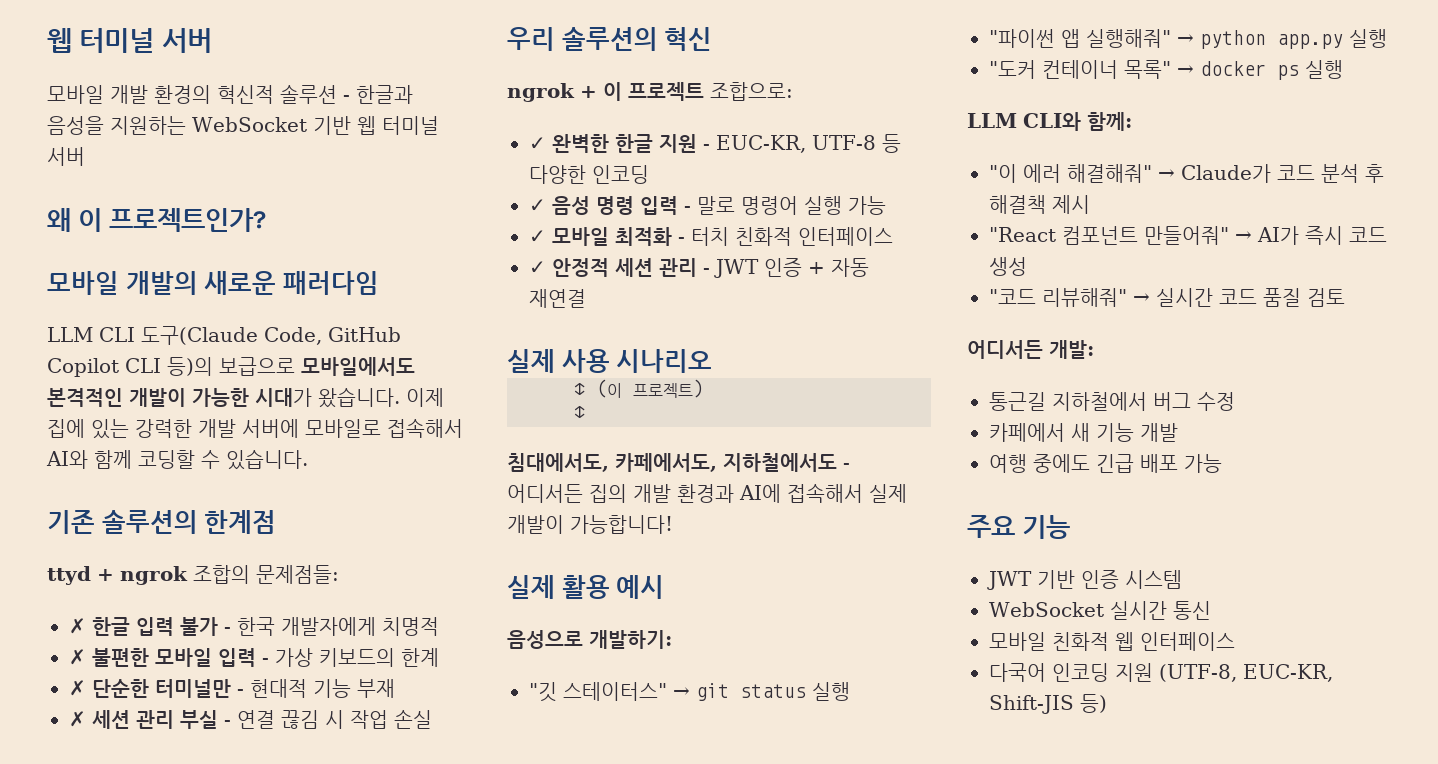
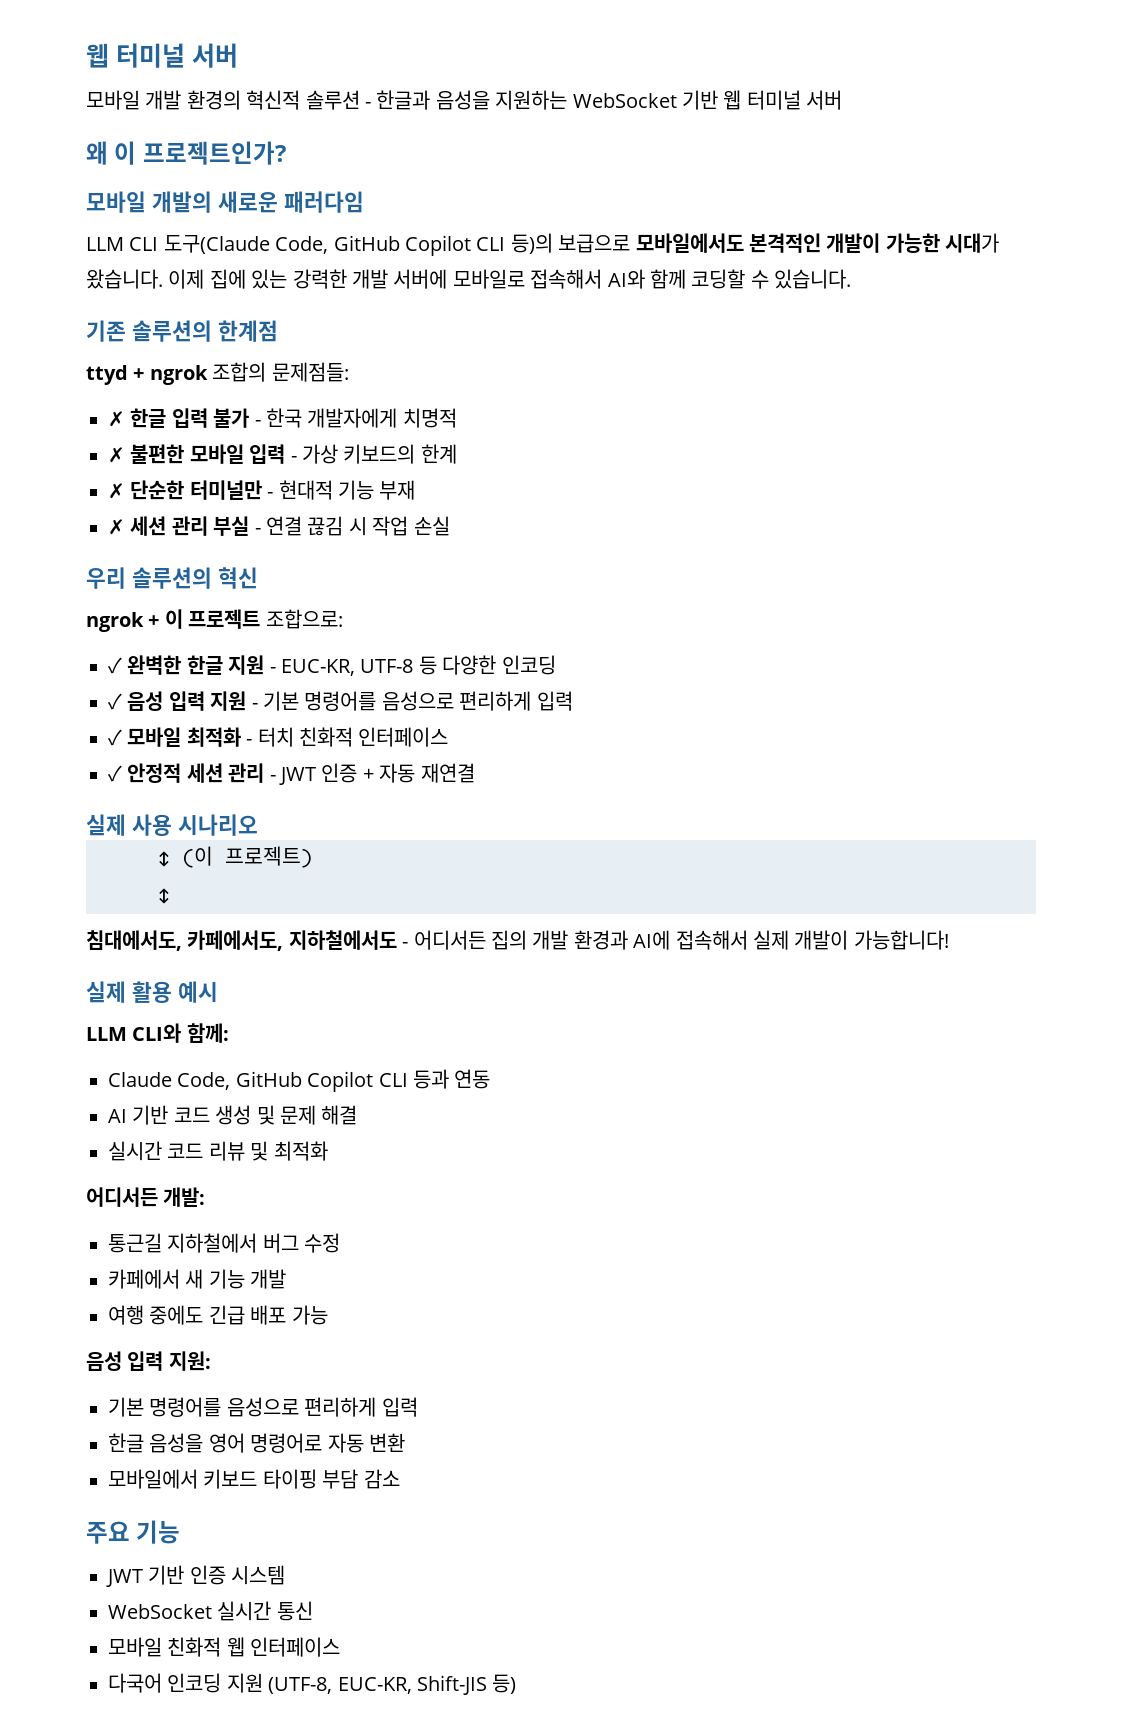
- ✓ 음성 명령 입력 - 말로 명령어 실행 가능
+ ✓ 음성 입력 지원 - 기본 명령어를 음성으로 편리하게 입력
- 음성으로 개발하기:
- "깃 스테이터스" → git status 실행
- "파이썬 앱 실행해줘" → python app.py 실행
- "도커 컨테이너 목록" → docker ps 실행
  LLM CLI와 함께:
- "이 에러 해결해줘" → Claude가 코드 분석 후 해결책 제시
- "React 컴포넌트 만들어줘" → AI가 즉시 코드 생성
- "코드 리뷰해줘" → 실시간 코드 품질 검토
+ Claude Code, GitHub Copilot CLI 등과 연동
+ AI 기반 코드 생성 및 문제 해결
+ 실시간 코드 리뷰 및 최적화
+ 음성 입력 지원:
+ 기본 명령어를 음성으로 편리하게 입력
+ 한글 음성을 영어 명령어로 자동 변환
+ 모바일에서 키보드 타이핑 부담 감소

